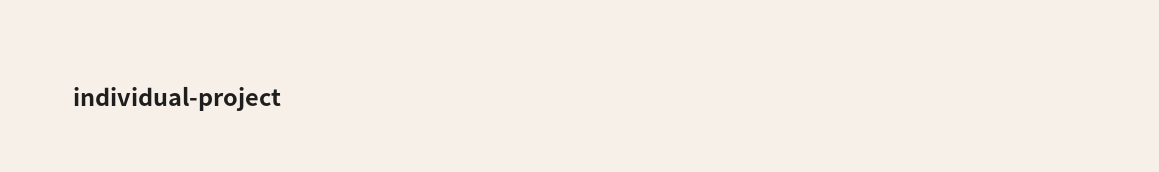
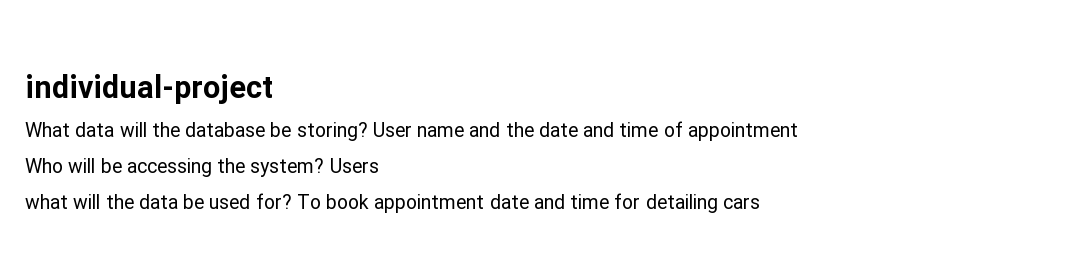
+ What data will the database be storing? User name and the date and time of appointment
+ Who will be accessing the system? Users
+ what will the data be used for? To book appointment date and time for detailing cars

